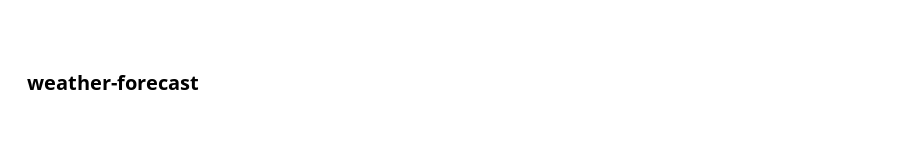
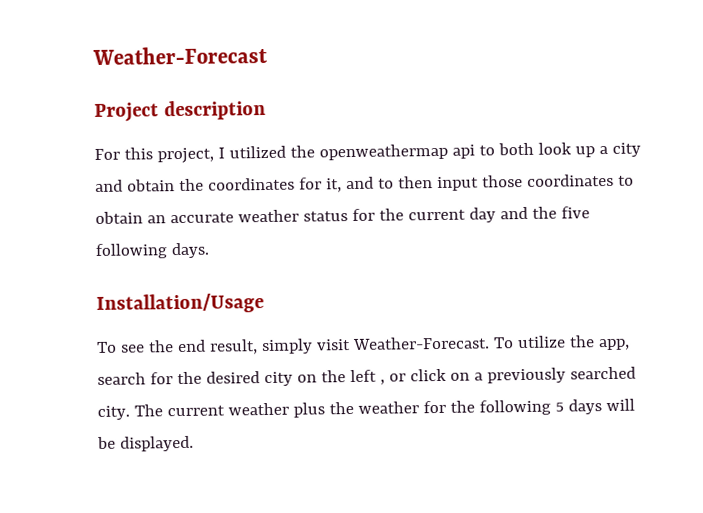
- weather-forecast
+ Weather-Forecast
+ Project description
+ For this project, I utilized the openweathermap api to both look up a city and obtain the coordinates for it, and to then input those coordinates to obtain an accurate weather status for the current day and the five following days.
+ Installation/Usage
+ To see the end result, simply visit Weather-Forecast. To utilize the app, search for the desired city on the left , or click on a previously searched city. The current weather plus the weather for the following 5 days will be displayed.

